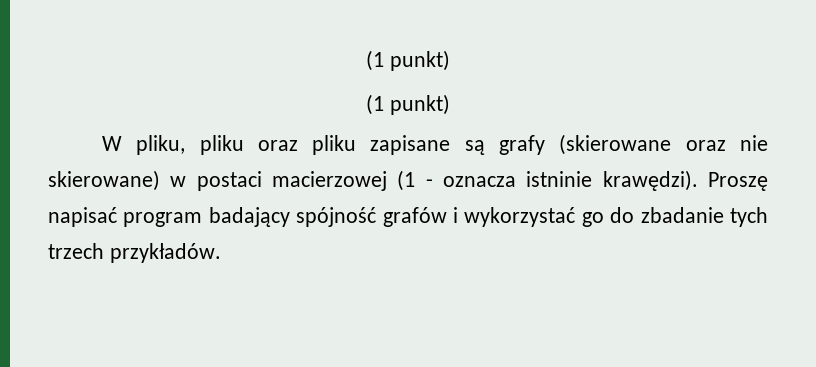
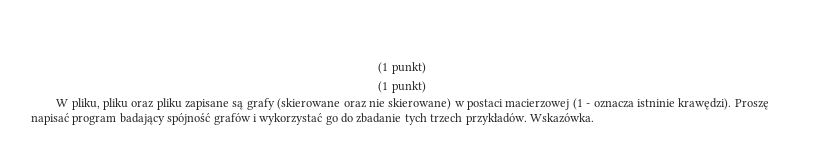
+ Wskazówka.

